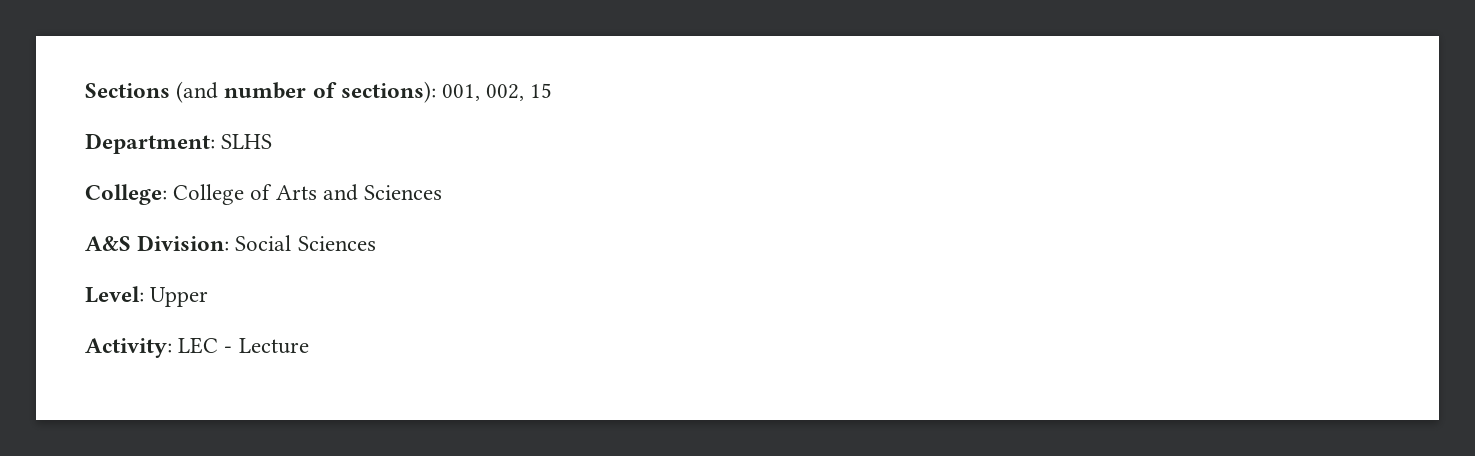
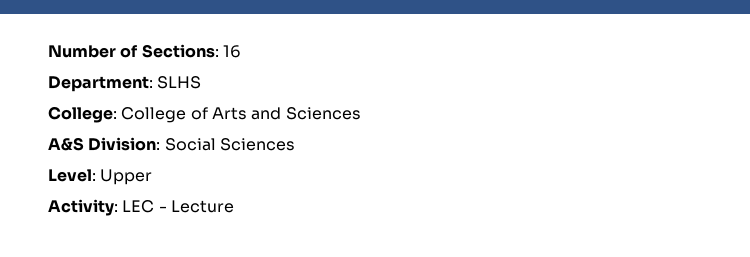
- Sections (and number of sections): 001, 002, 15
+ Number of Sections: 16

